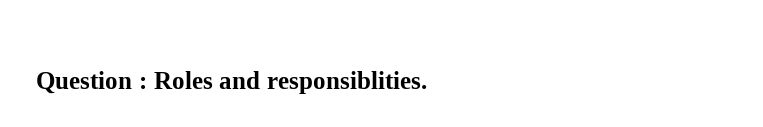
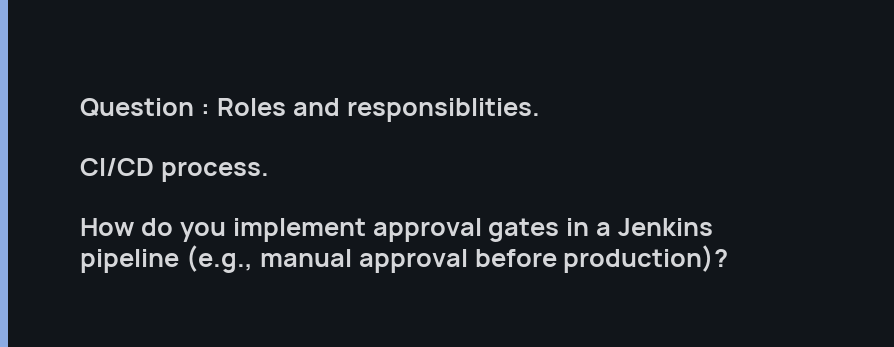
+ CI/CD process.
+ How do you implement approval gates in a Jenkins pipeline (e.g., manual approval before production)?

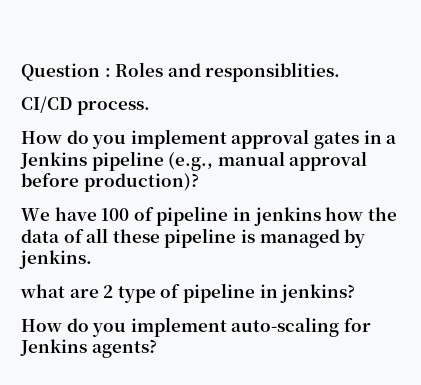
+ We have 100 of pipeline in jenkins how the data of all these pipeline is managed by jenkins.
+ what are 2 type of pipeline in jenkins?
+ How do you implement auto-scaling for Jenkins agents?

